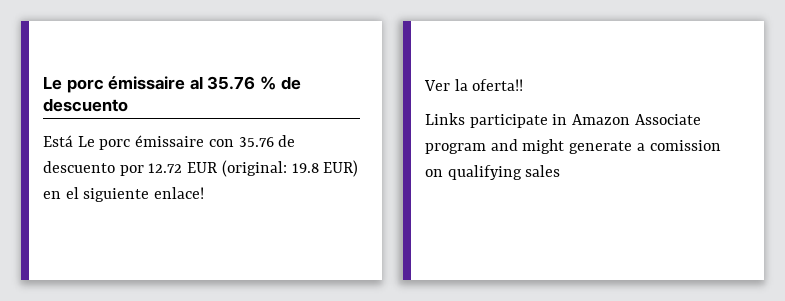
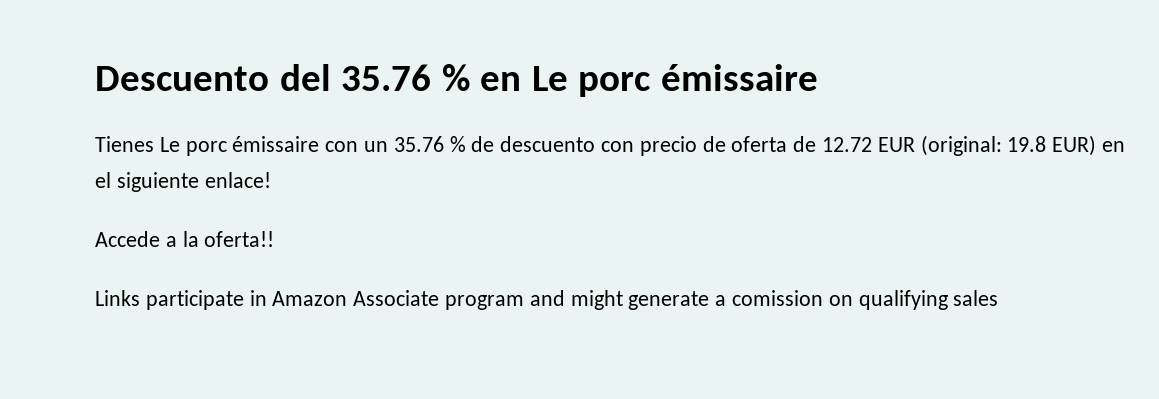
- Le porc émissaire al 35.76 % de descuento
- Está Le porc émissaire con 35.76 de descuento por 12.72 EUR (original: 19.8 EUR) en el siguiente enlace!
+ Descuento del 35.76 % en Le porc émissaire
+ Tienes Le porc émissaire con un 35.76 % de descuento con precio de oferta de 12.72 EUR (original: 19.8 EUR) en el siguiente enlace!
- Ver la oferta!!
+ Accede a la oferta!!

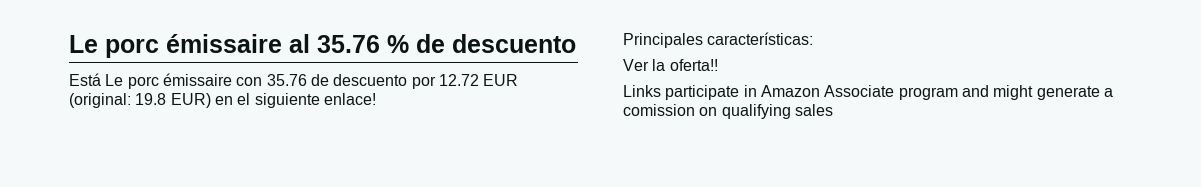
- Descuento del 35.76 % en Le porc émissaire
- Tienes Le porc émissaire con un 35.76 % de descuento con precio de oferta de 12.72 EUR (original: 19.8 EUR) en el siguiente enlace!
+ Le porc émissaire al 35.76 % de descuento
+ Está Le porc émissaire con 35.76 de descuento por 12.72 EUR (original: 19.8 EUR) en el siguiente enlace!
- Accede a la oferta!!
+ Principales características:
+ Ver la oferta!!

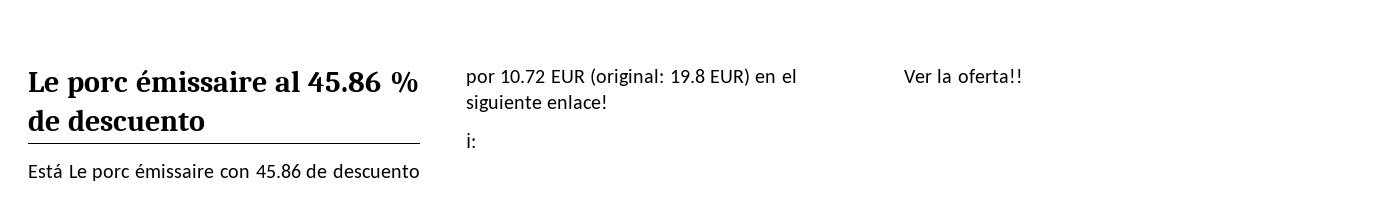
- Le porc émissaire al 35.76 % de descuento
+ Le porc émissaire al 45.86 % de descuento
- Está Le porc émissaire con 35.76 de descuento por 12.72 EUR (original: 19.8 EUR) en el siguiente enlace!
+ Está Le porc émissaire con 45.86 de descuento por 10.72 EUR (original: 19.8 EUR) en el siguiente enlace!
- Principales características:
+ ℹ:
- Links participate in Amazon Associate program and might generate a comission on qualifying sales

